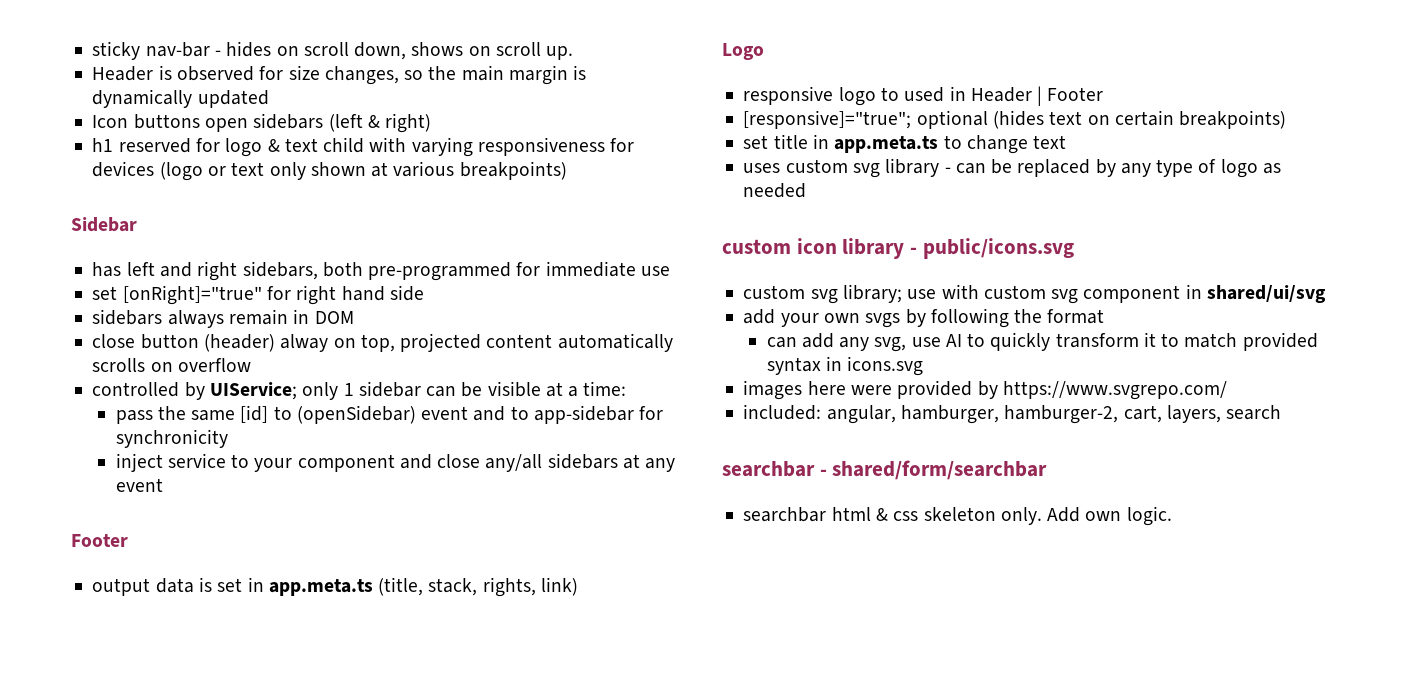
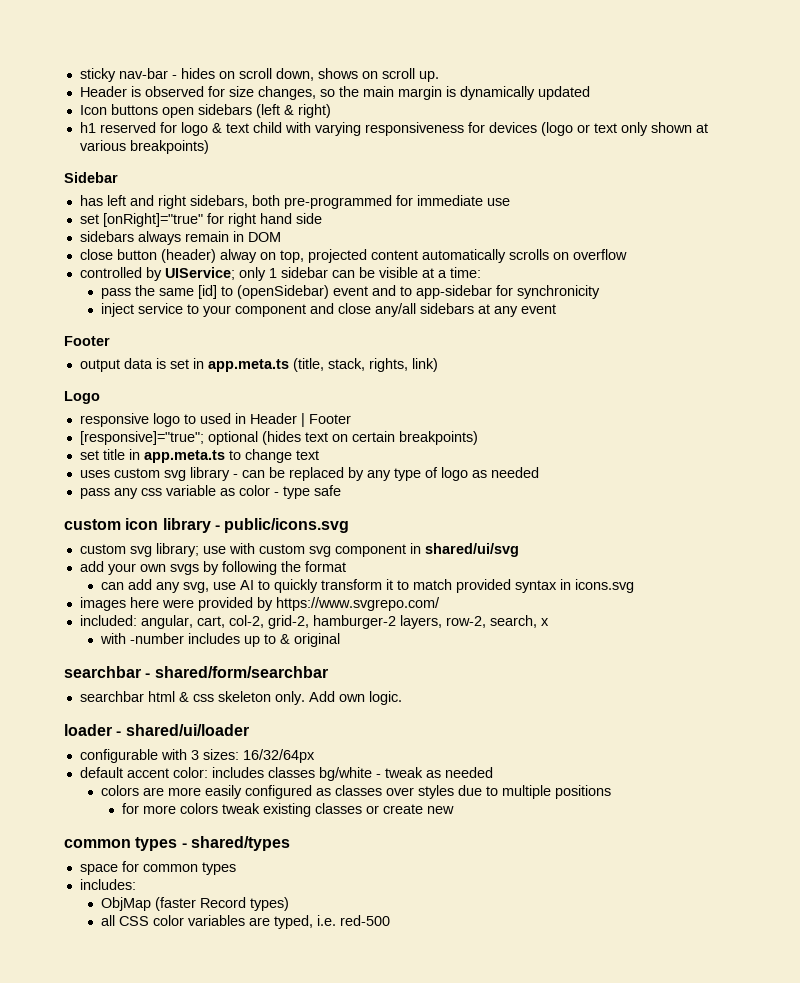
+ pass any css variable as color - type safe
- included: angular, hamburger, hamburger-2, cart, layers, search
+ included: angular, cart, col-2, grid-2, hamburger-2 layers, row-2, search, x
+ with -number includes up to & original
+ loader - shared/ui/loader
+ configurable with 3 sizes: 16/32/64px
+ default accent color: includes classes bg/white - tweak as needed
+ colors are more easily configured as classes over styles due to multiple positions
+ for more colors tweak existing classes or create new
+ common types - shared/types
+ space for common types
+ includes:
+ ObjMap (faster Record types)
+ all CSS color variables are typed, i.e. red-500

